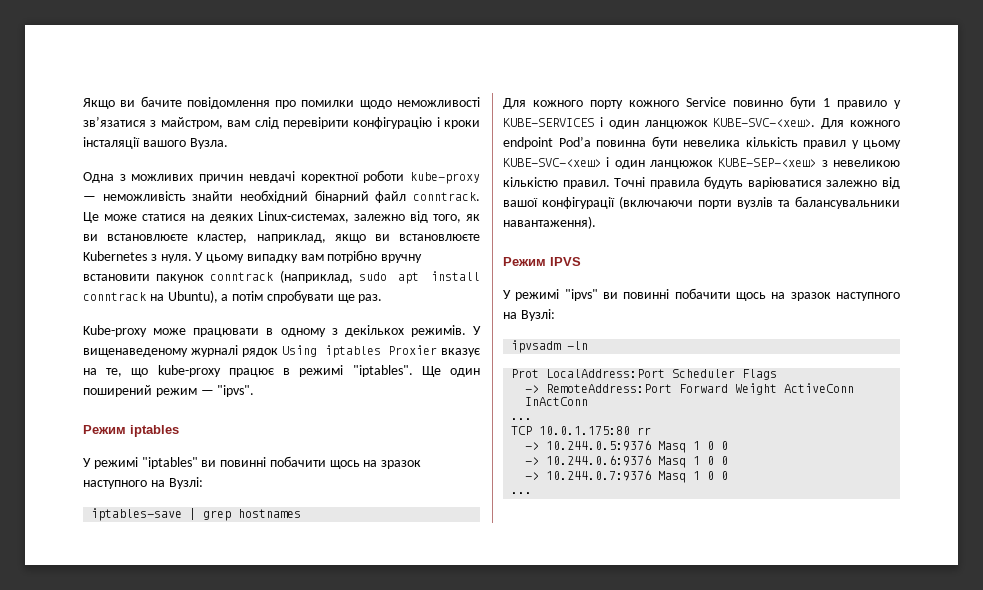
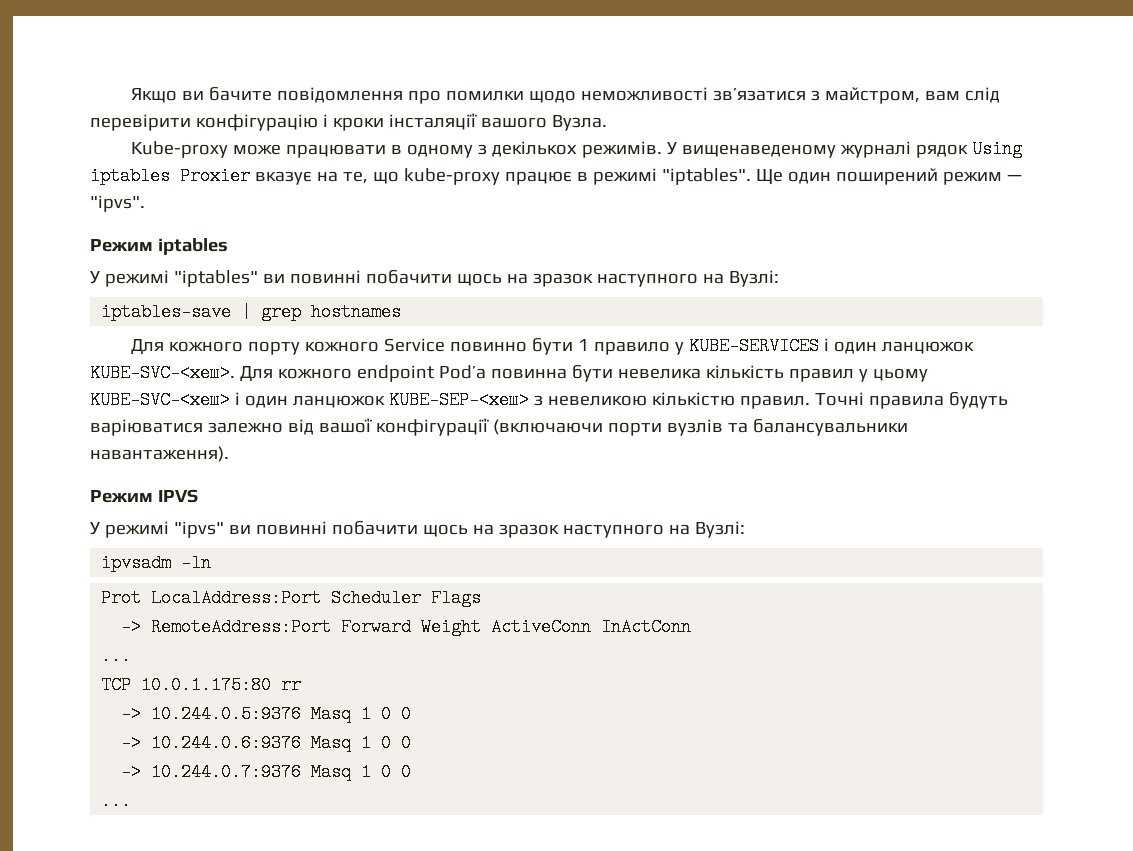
- Одна з можливих причин невдачі коректної роботи kube-proxy — неможливість знайти необхідний бінарний файл conntrack. Це може статися на деяких Linux-системах, залежно від того, як ви встановлюєте кластер, наприклад, якщо ви встановлюєте Kubernetes з нуля. У цьому випадку вам потрібно вручну встановити пакунок conntrack (наприклад, sudo apt install conntrack на Ubuntu), а потім спробувати ще раз.

